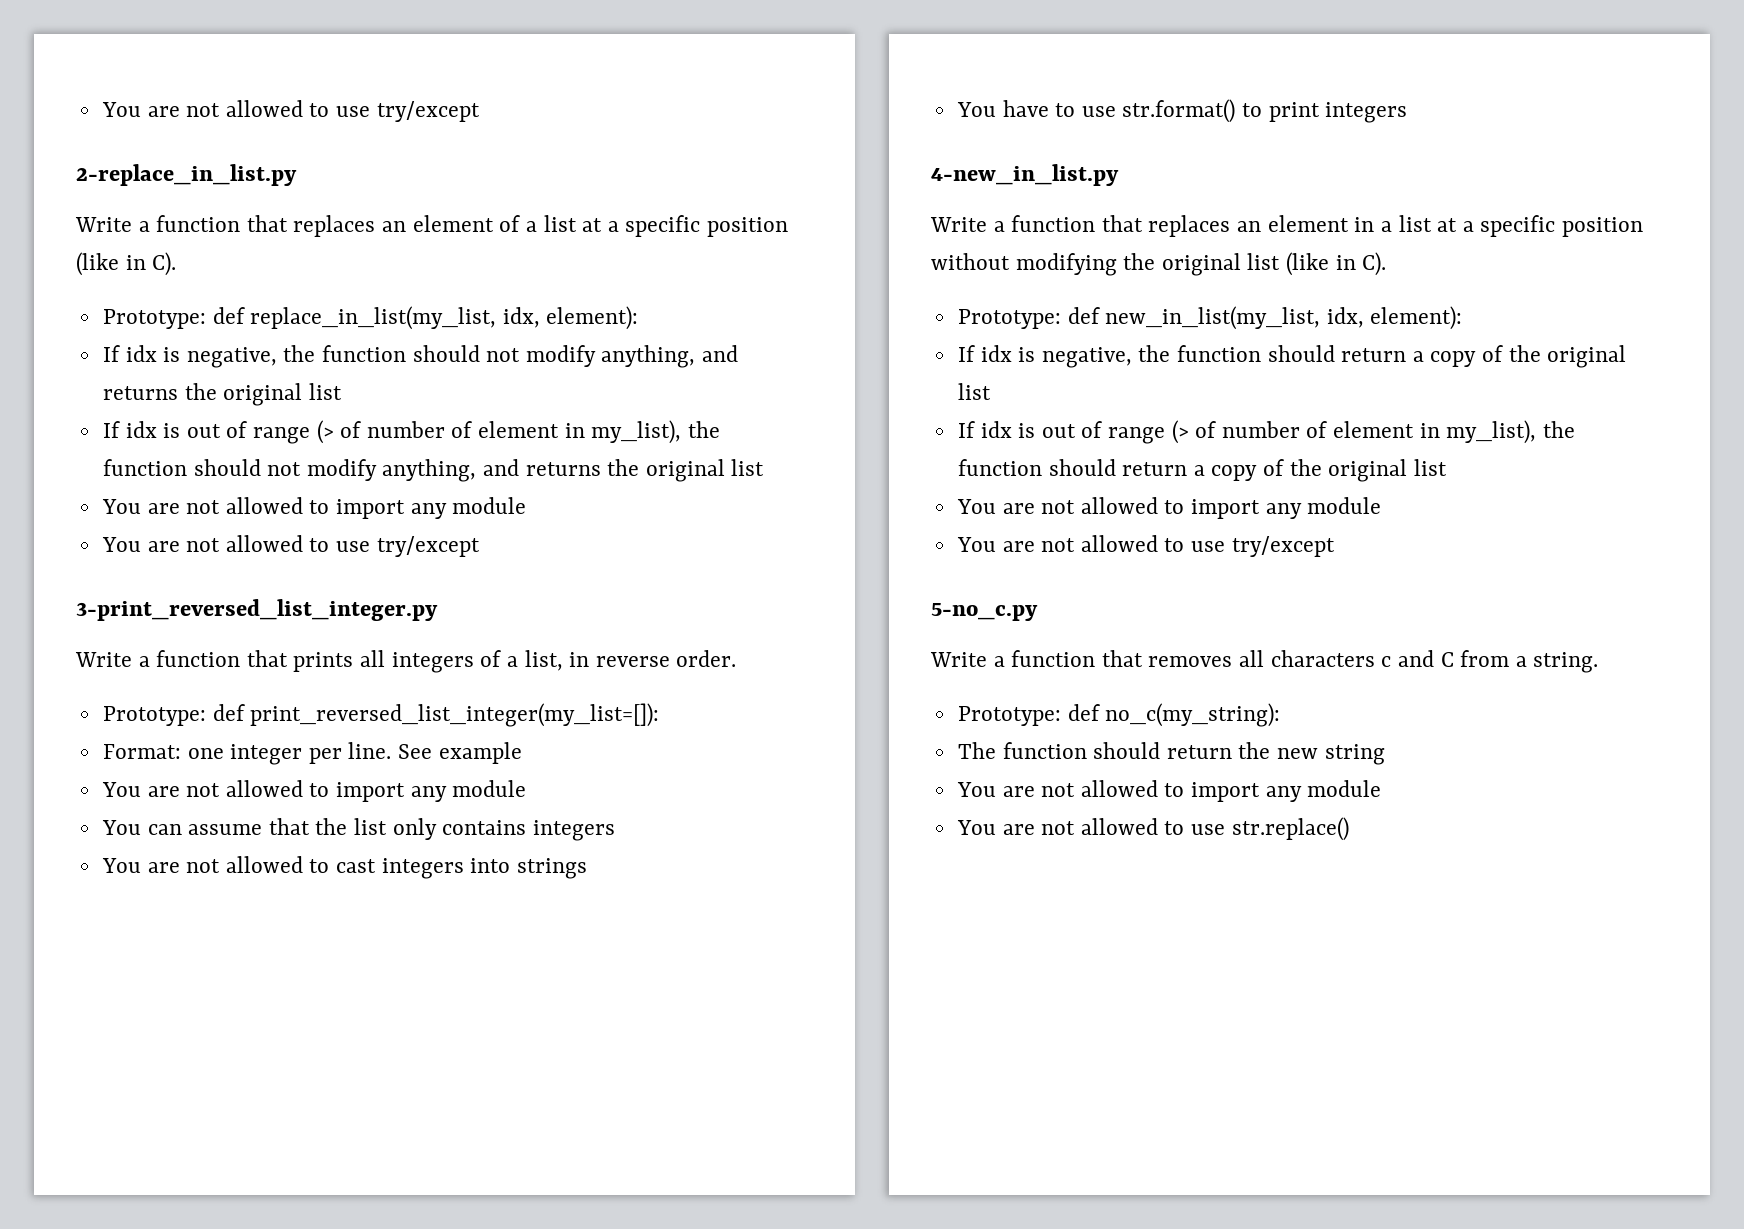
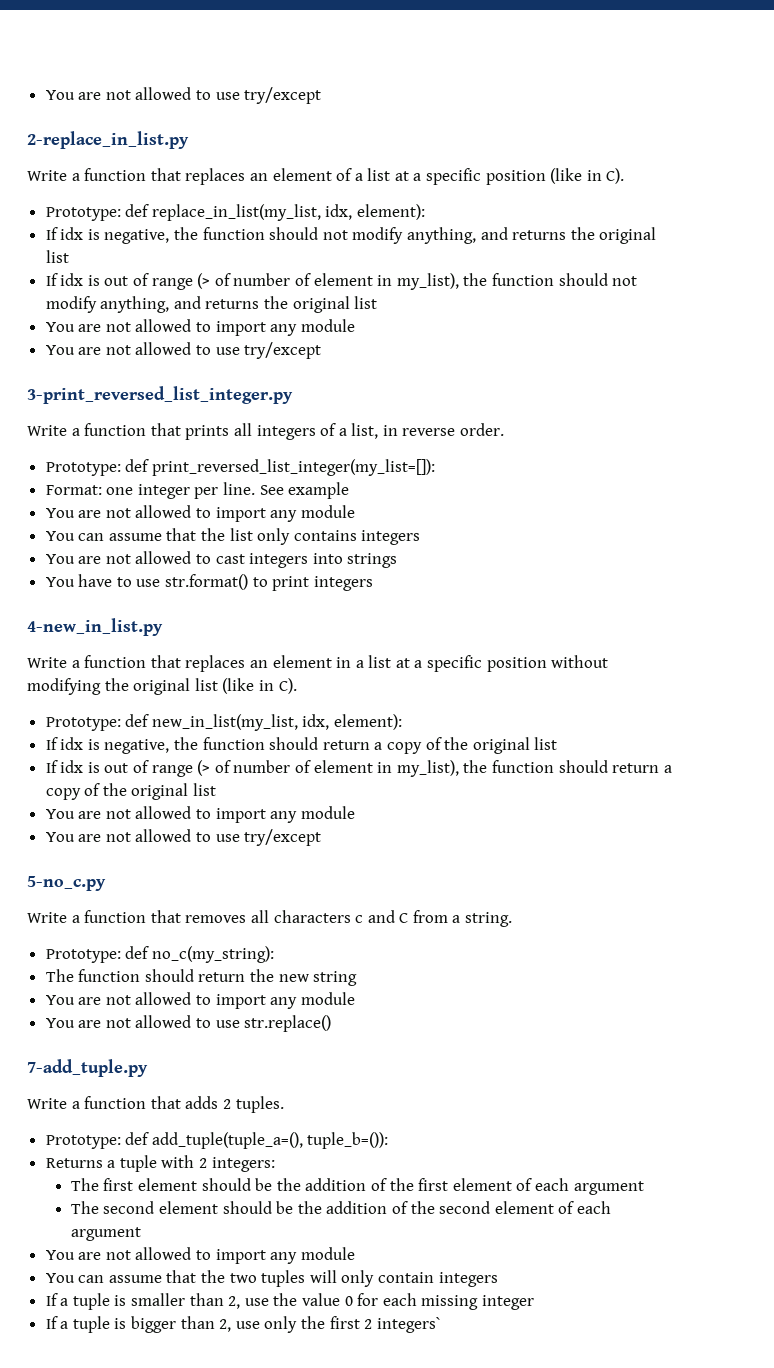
+ 7-add_tuple.py
+ Write a function that adds 2 tuples.
+ Prototype: def add_tuple(tuple_a=(), tuple_b=()):
+ Returns a tuple with 2 integers:
+ The first element should be the addition of the first element of each argument
+ The second element should be the addition of the second element of each argument
+ You are not allowed to import any module
+ You can assume that the two tuples will only contain integers
+ If a tuple is smaller than 2, use the value 0 for each missing integer
+ If a tuple is bigger than 2, use only the first 2 integers`

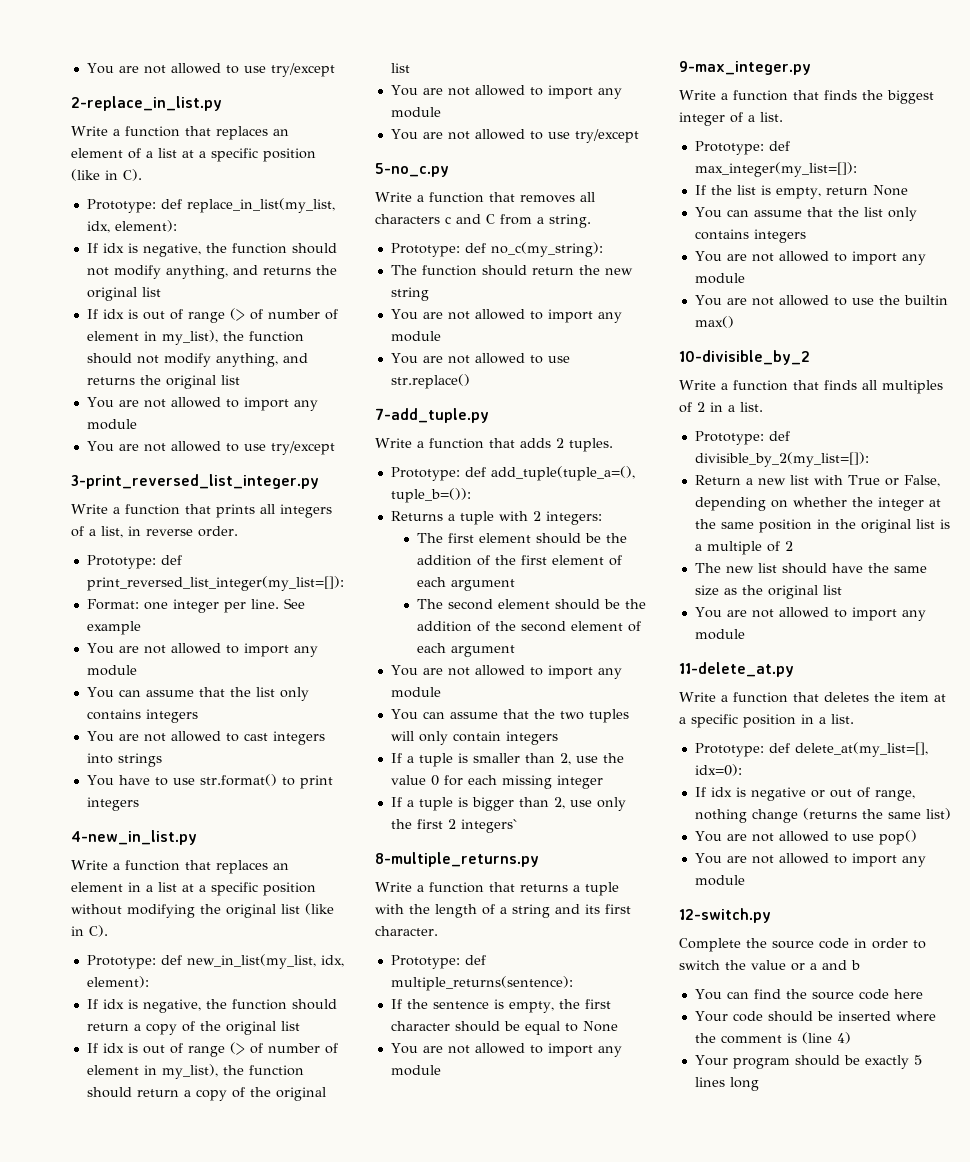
+ 8-multiple_returns.py
+ Write a function that returns a tuple with the length of a string and its first character.
+ Prototype: def multiple_returns(sentence):
+ If the sentence is empty, the first character should be equal to None
+ You are not allowed to import any module
+ 9-max_integer.py
+ Write a function that finds the biggest integer of a list.
+ Prototype: def max_integer(my_list=[]):
+ If the list is empty, return None
+ You can assume that the list only contains integers
+ You are not allowed to import any module
+ You are not allowed to use the builtin max()
+ 10-divisible_by_2
+ Write a function that finds all multiples of 2 in a list.
+ Prototype: def divisible_by_2(my_list=[]):
+ Return a new list with True or False, depending on whether the integer at the same position in the original list is a multiple of 2
+ The new list should have the same size as the original list
+ You are not allowed to import any module
+ 11-delete_at.py
+ Write a function that deletes the item at a specific position in a list.
+ Prototype: def delete_at(my_list=[], idx=0):
+ If idx is negative or out of range, nothing change (returns the same list)
+ You are not allowed to use pop()
+ You are not allowed to import any module
+ 12-switch.py
+ Complete the source code in order to switch the value or a and b
+ You can find the source code here
+ Your code should be inserted where the comment is (line 4)
+ Your program should be exactly 5 lines long

